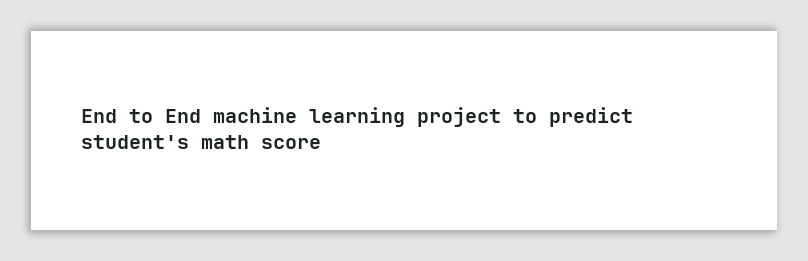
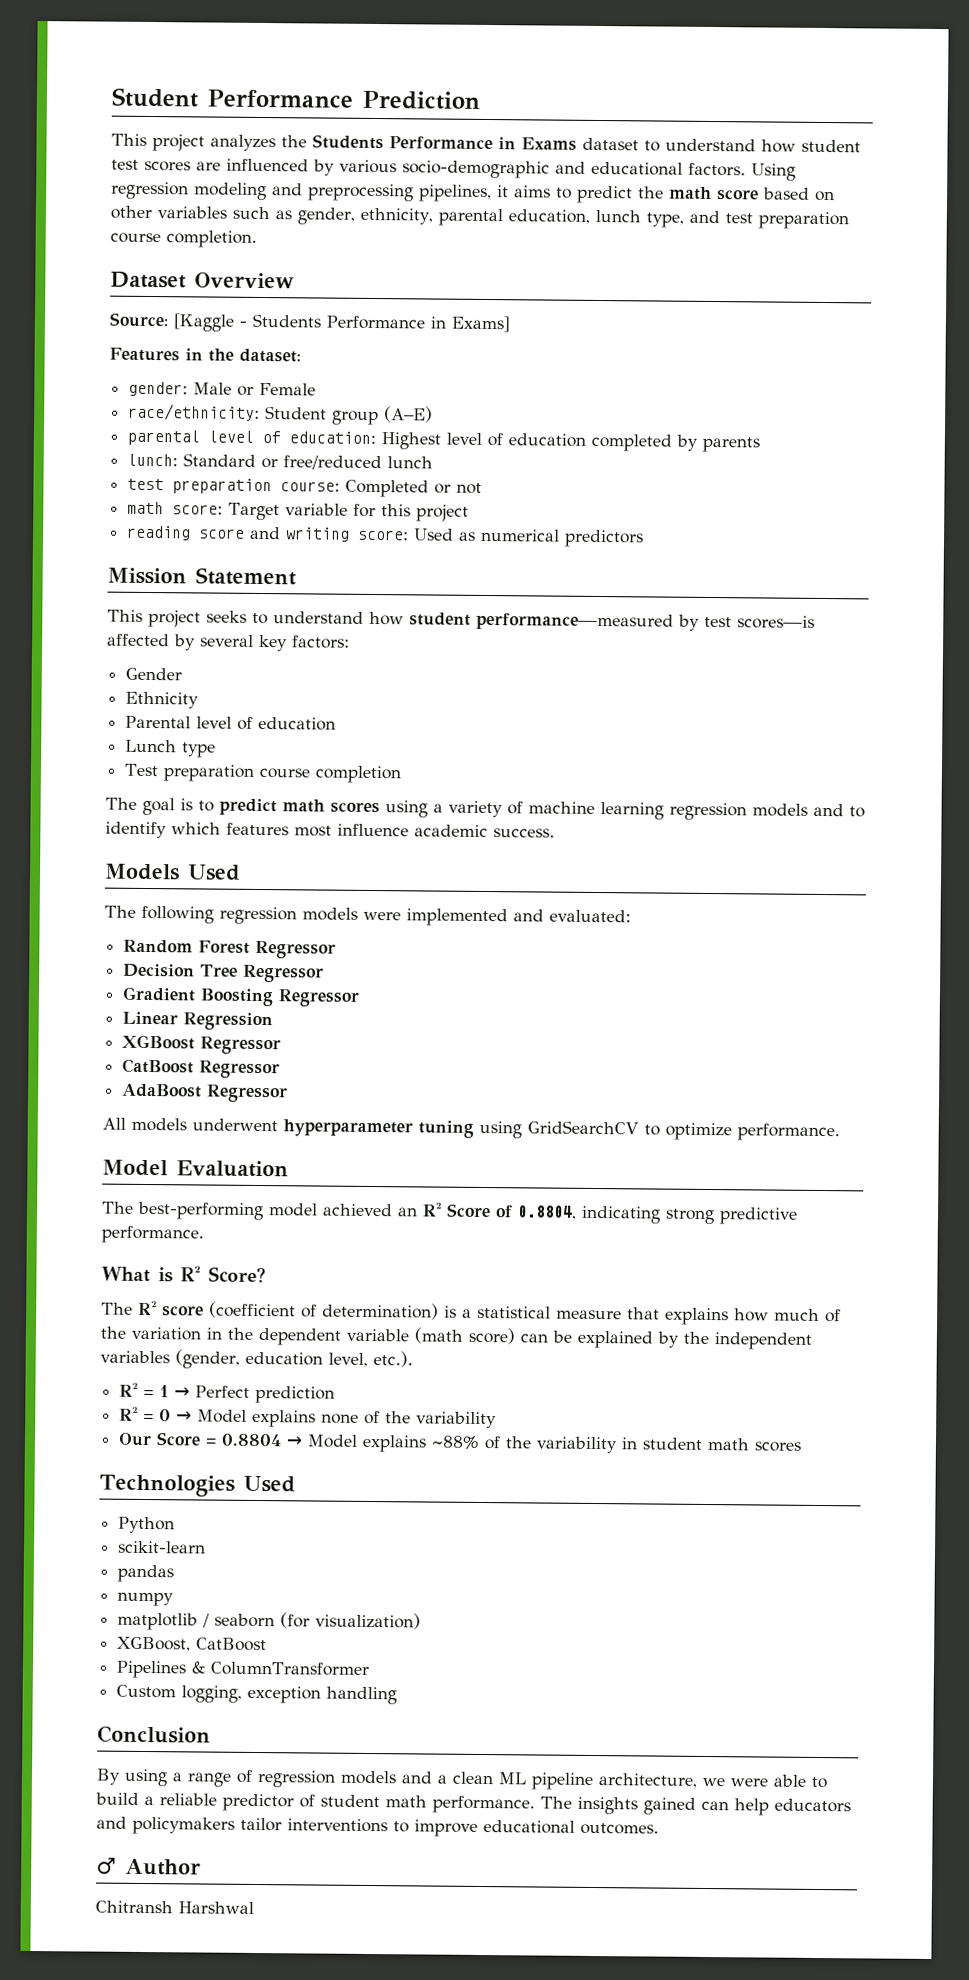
- End to End machine learning project to predict student's math score
+ Student Performance Prediction
+ This project analyzes the Students Performance in Exams dataset to understand how student test scores are influenced by various socio-demographic and educational factors. Using regression modeling and preprocessing pipelines, it aims to predict the math score based on other variables such as gender, ethnicity, parental education, lunch type, and test preparation course completion.
+ Dataset Overview
+ Source: [Kaggle - Students Performance in Exams]
+ Features in the dataset:
+ gender: Male or Female
+ race/ethnicity: Student group (A–E)
+ parental level of education: Highest level of education completed by parents
+ lunch: Standard or free/reduced lunch
+ test preparation course: Completed or not
+ math score: Target variable for this project
+ reading score and writing score: Used as numerical predictors
+ Mission Statement
+ This project seeks to understand how student performance—measured by test scores—is affected by several key factors:
+ Gender
+ Ethnicity
+ Parental level of education
+ Lunch type
+ Test preparation course completion
+ The goal is to predict math scores using a variety of machine learning regression models and to identify which features most influence academic success.
+ Models Used
+ The following regression models were implemented and evaluated:
+ Random Forest Regressor
+ Decision Tree Regressor
+ Gradient Boosting Regressor
+ Linear Regression
+ XGBoost Regressor
+ CatBoost Regressor
+ AdaBoost Regressor
+ All models underwent hyperparameter tuning using GridSearchCV to optimize performance.
+ Model Evaluation
+ The best-performing model achieved an R² Score of 0.8804, indicating strong predictive performance.
+ What is R² Score?
+ The R² score (coefficient of determination) is a statistical measure that explains how much of the variation in the dependent variable (math score) can be explained by the independent variables (gender, education level, etc.).
+ R² = 1 → Perfect prediction
+ R² = 0 → Model explains none of the variability
+ Our Score = 0.8804 → Model explains ~88% of the variability in student math scores
+ Technologies Used
+ Python
+ scikit-learn
+ pandas
+ numpy
+ matplotlib / seaborn (for visualization)
+ XGBoost, CatBoost
+ Pipelines & ColumnTransformer
+ Custom logging, exception handling
+ Conclusion
+ By using a range of regression models and a clean ML pipeline architecture, we were able to build a reliable predictor of student math performance. The insights gained can help educators and policymakers tailor interventions to improve educational outcomes.
+ ♂ Author
+ Chitransh Harshwal

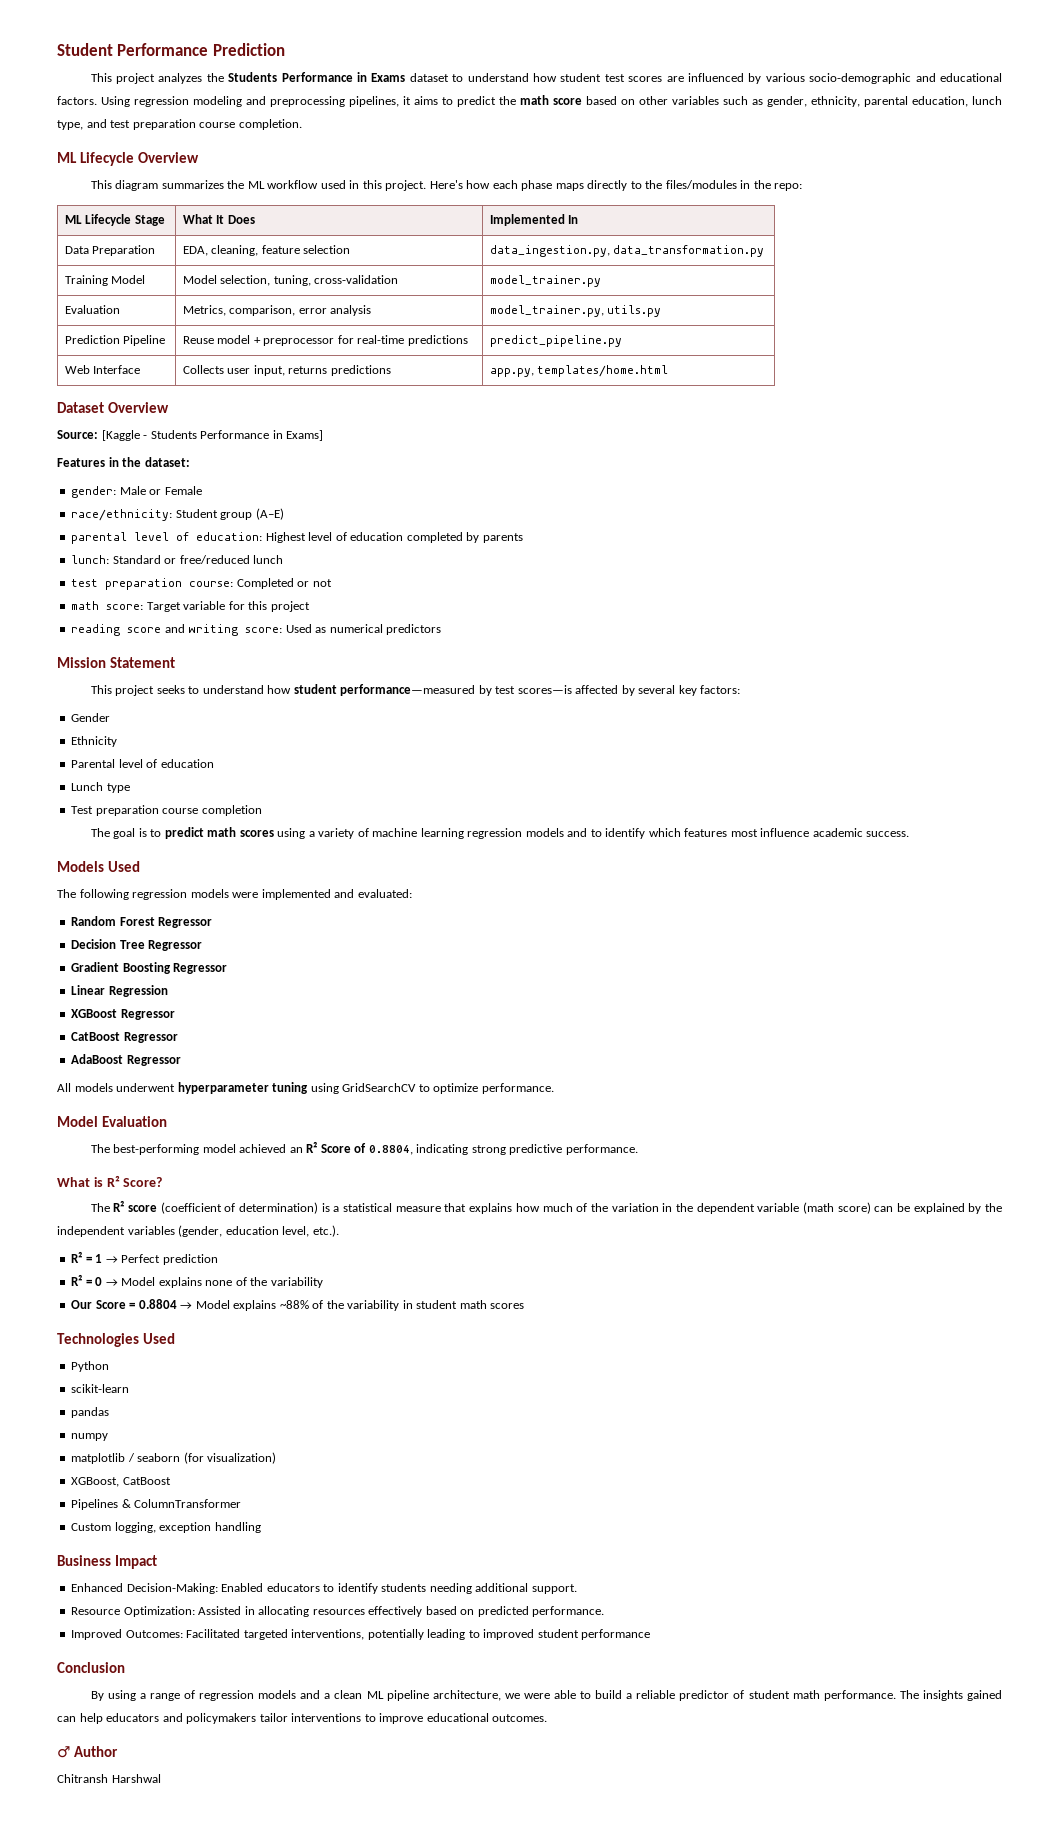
+ ML Lifecycle Overview
+ This diagram summarizes the ML workflow used in this project. Here's how each phase maps directly to the files/modules in the repo:
+ ML Lifecycle Stage | What It Does | Implemented In
+ Data Preparation | EDA, cleaning, feature selection | data_ingestion.py, data_transformation.py
+ Training Model | Model selection, tuning, cross-validation | model_trainer.py
+ Evaluation | Metrics, comparison, error analysis | model_trainer.py, utils.py
+ Prediction Pipeline | Reuse model + preprocessor for real-time predictions | predict_pipeline.py
+ Web Interface | Collects user input, returns predictions | app.py, templates/home.html
+ Business Impact
+ Enhanced Decision-Making: Enabled educators to identify students needing additional support.
+ Resource Optimization: Assisted in allocating resources effectively based on predicted performance.
+ Improved Outcomes: Facilitated targeted interventions, potentially leading to improved student performance

